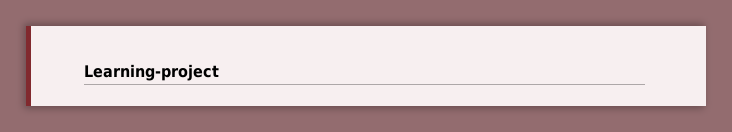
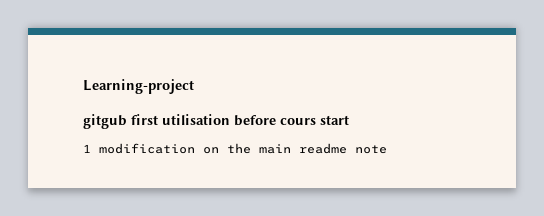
+ gitgub first utilisation before cours start
+ 1 modification on the main readme note

